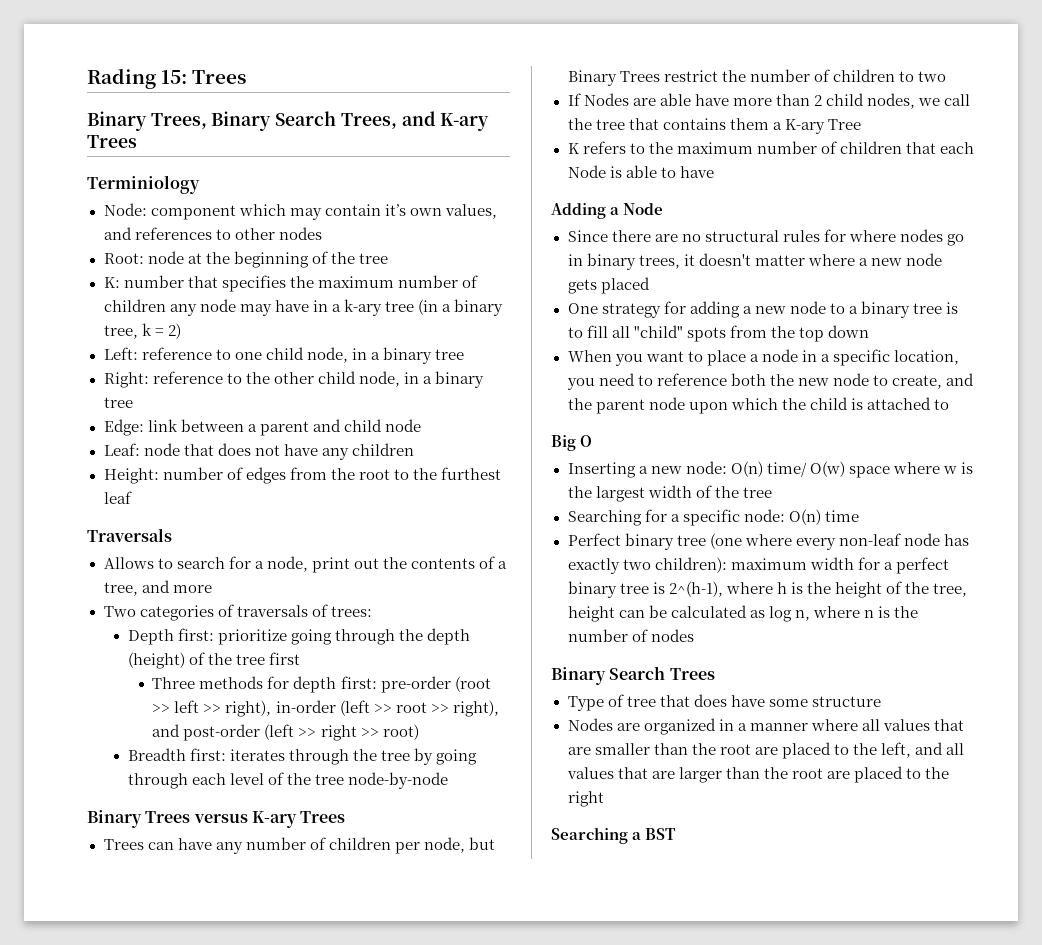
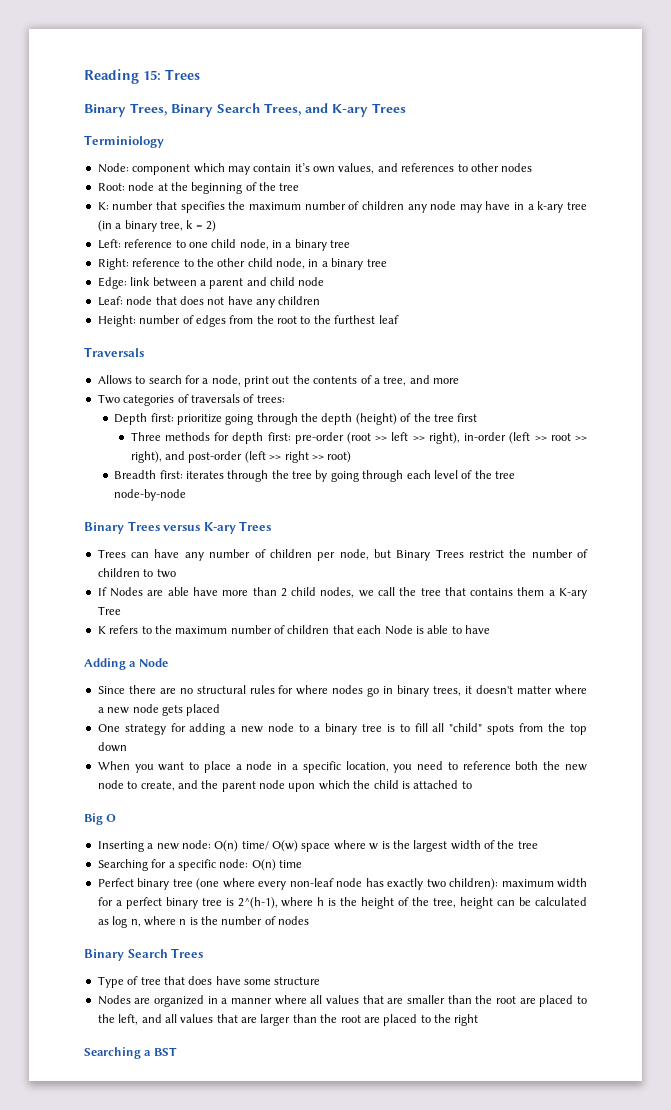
- Rading 15: Trees
+ Reading 15: Trees

